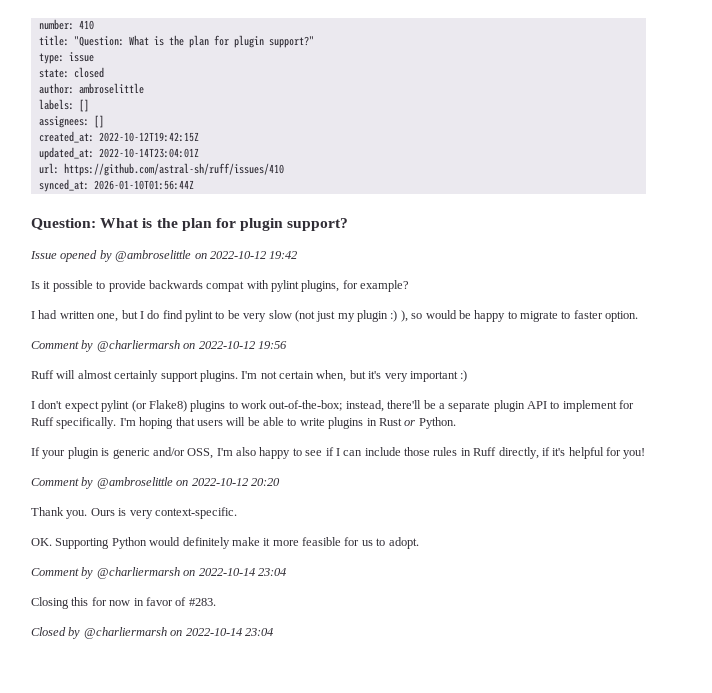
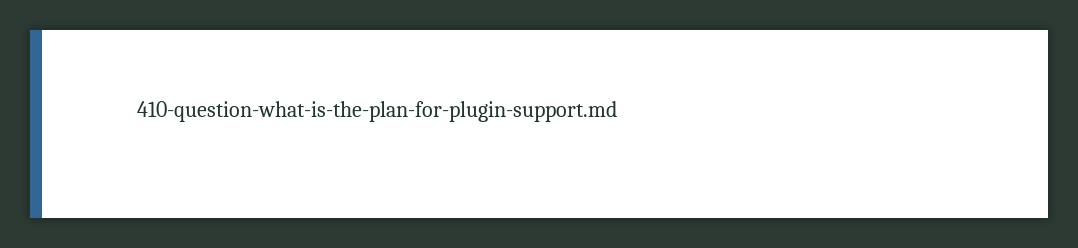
- number: 410
- title: "Question: What is the plan for plugin support?"
- type: issue
- state: closed
- author: ambroselittle
- labels: []
- assignees: []
- created_at: 2022-10-12T19:42:15Z
- updated_at: 2022-10-14T23:04:01Z
- url: https://github.com/astral-sh/ruff/issues/410
- synced_at: 2026-01-10T01:56:44Z
- Question: What is the plan for plugin support?
- Issue opened by @ambroselittle on 2022-10-12 19:42
- Is it possible to provide backwards compat with pylint plugins, for example?
- I had written one, but I do find pylint to be very slow (not just my plugin :) ), so would be happy to migrate to faster option.
- Comment by @charliermarsh on 2022-10-12 19:56
- Ruff will almost certainly support plugins. I'm not certain when, but it's very important :)
- I don't expect pylint (or Flake8) plugins to work out-of-the-box; instead, there'll be a separate plugin API to implement for Ruff specifically. I'm hoping that users will be able to write plugins in Rust or Python.
- If your plugin is generic and/or OSS, I'm also happy to see if I can include those rules in Ruff directly, if it's helpful for you!
- Comment by @ambroselittle on 2022-10-12 20:20
- Thank you. Ours is very context-specific.
- OK. Supporting Python would definitely make it more feasible for us to adopt.
- Comment by @charliermarsh on 2022-10-14 23:04
- Closing this for now in favor of #283.
- Closed by @charliermarsh on 2022-10-14 23:04
+ 410-question-what-is-the-plan-for-plugin-support.md

